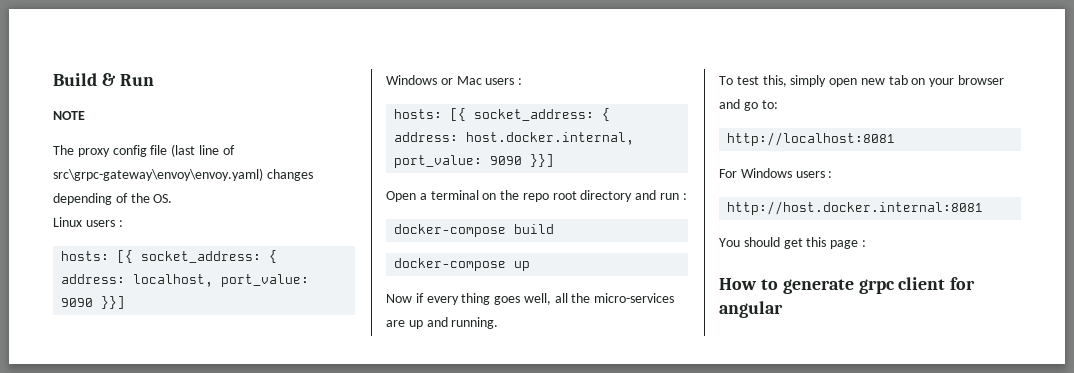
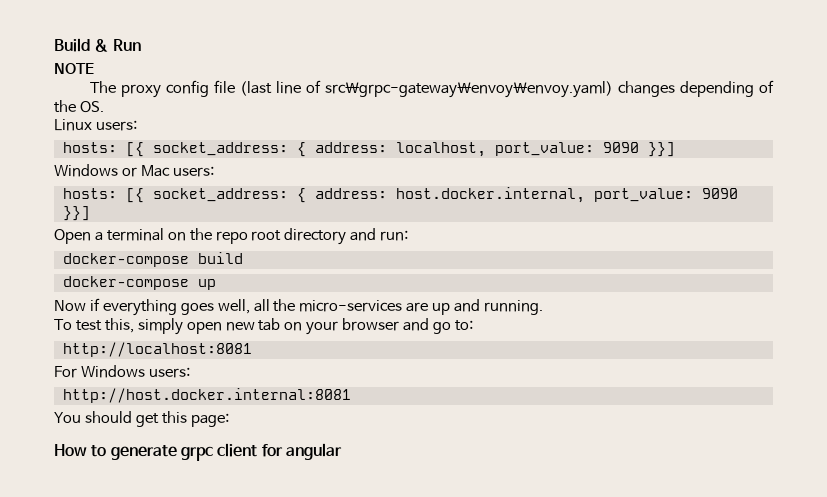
- Linux users :
+ Linux users:
- Windows or Mac users :
+ Windows or Mac users:
- Open a terminal on the repo root directory and run :
+ Open a terminal on the repo root directory and run:
- Now if every thing goes well, all the micro-services are up and running.
+ Now if everything goes well, all the micro-services are up and running.
- For Windows users :
+ For Windows users:
- You should get this page :
+ You should get this page:

